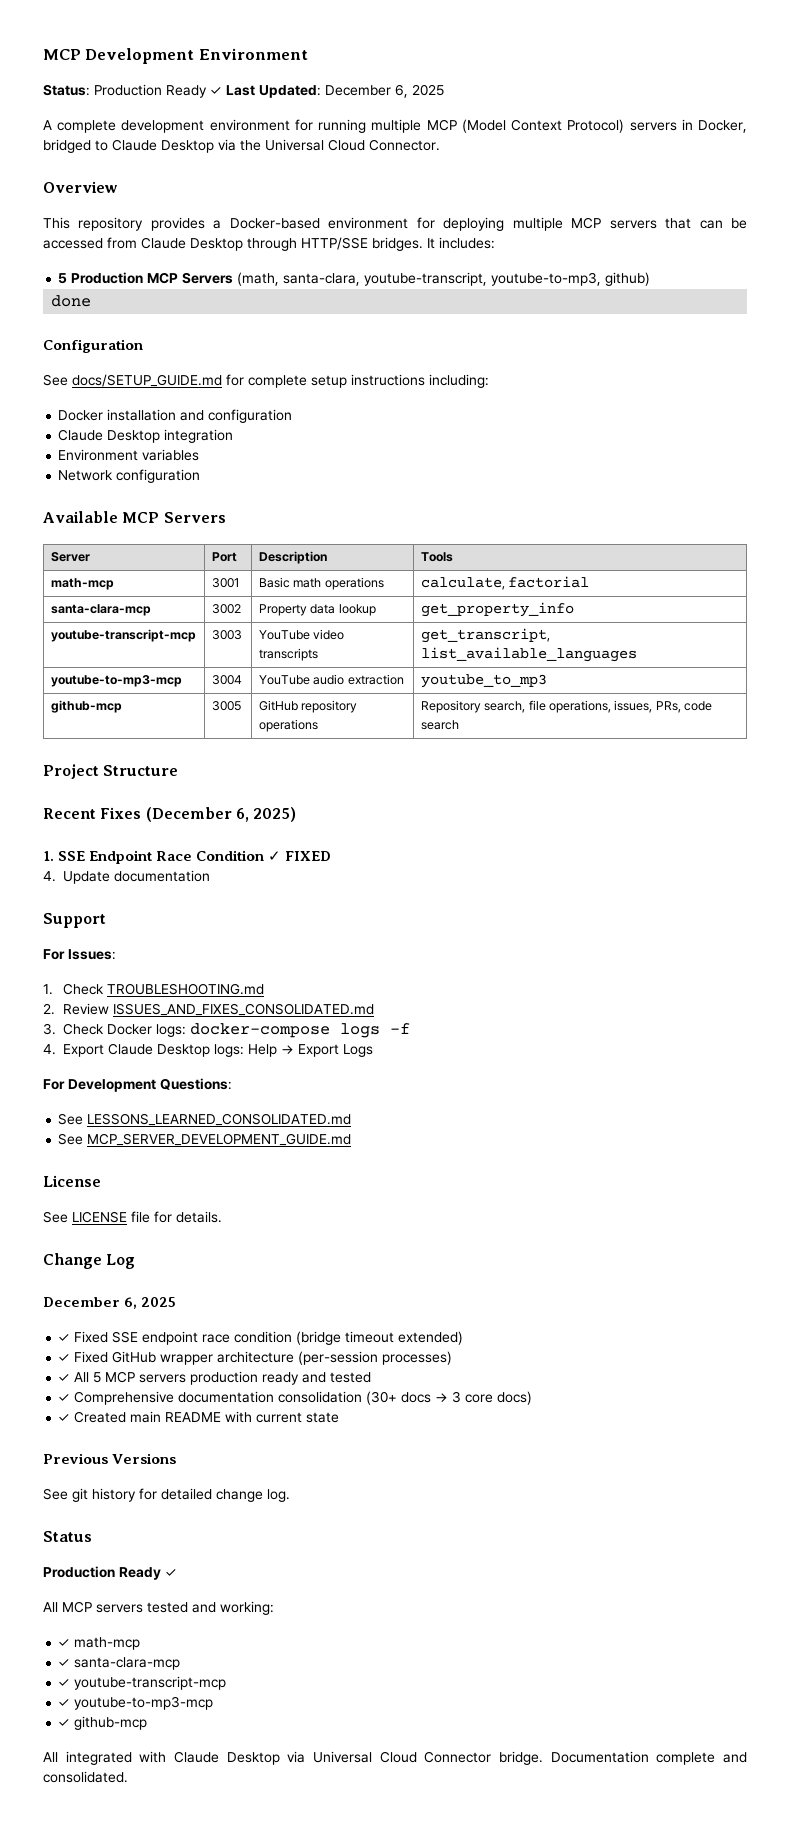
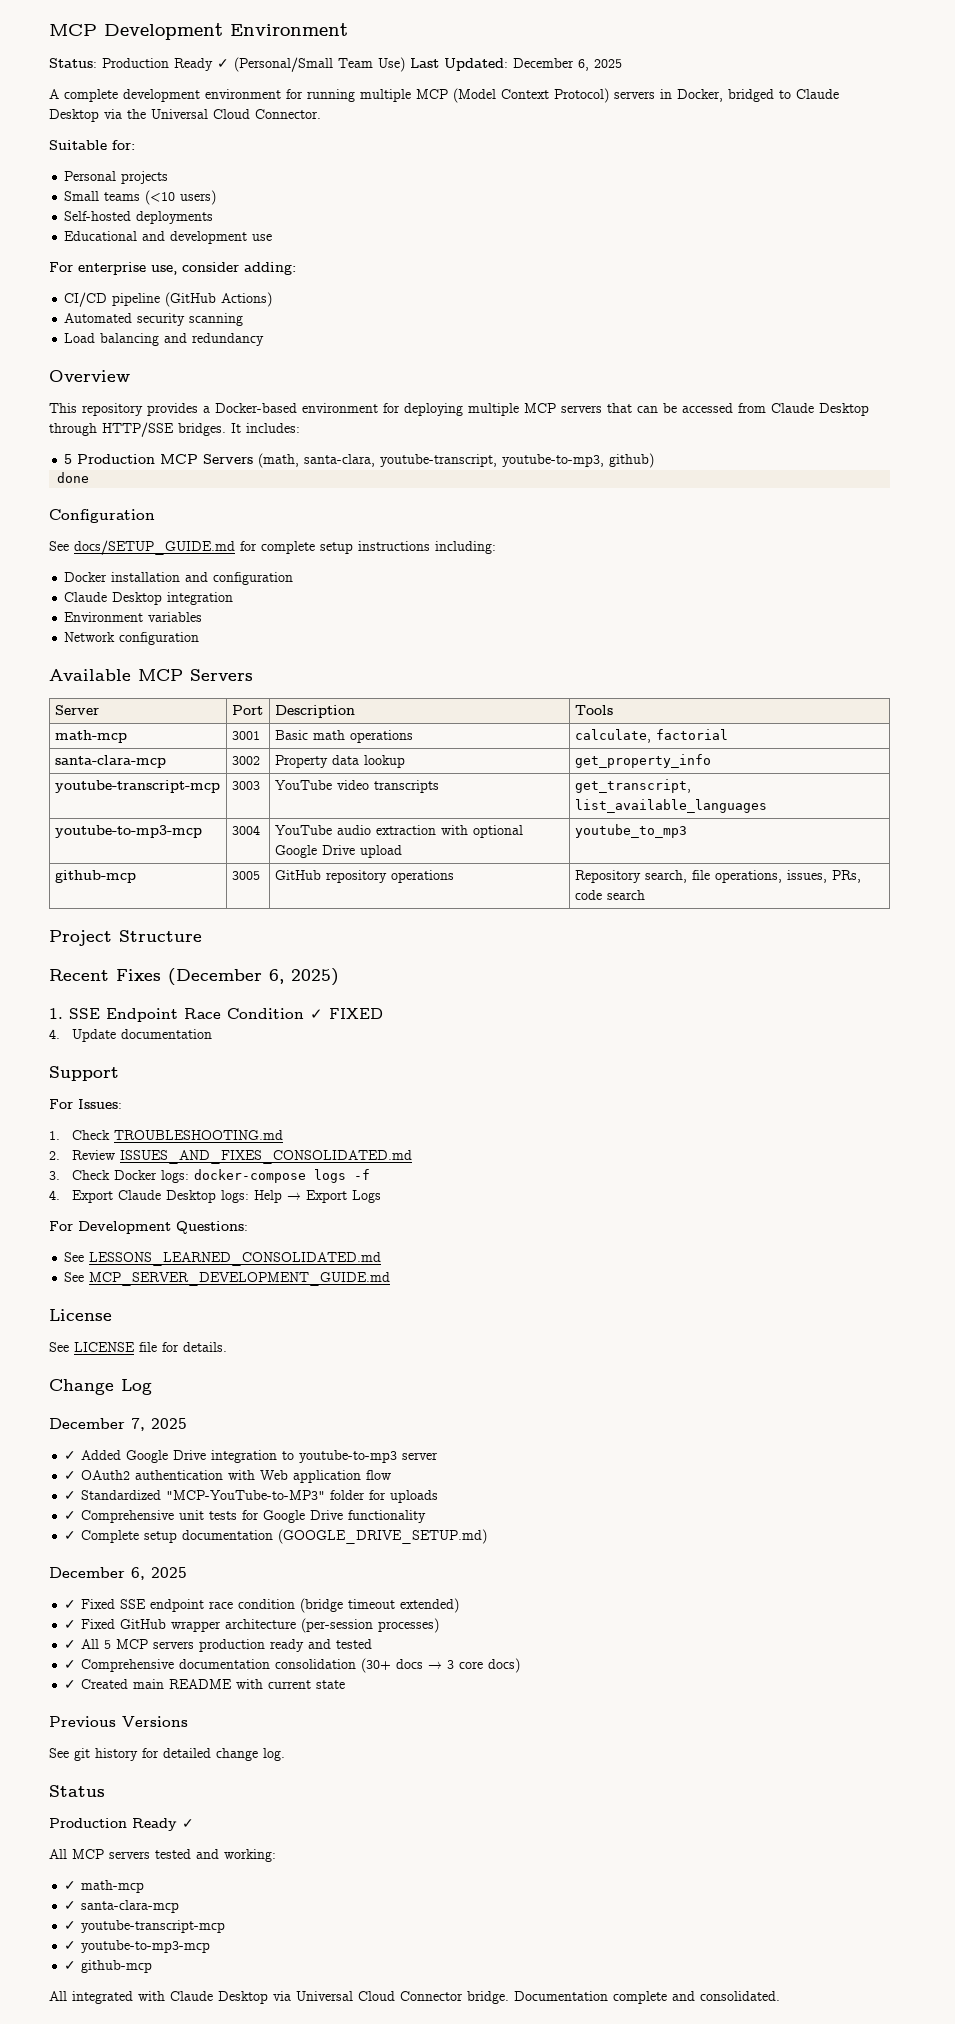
- Status: Production Ready ✓ Last Updated: December 6, 2025
+ Status: Production Ready ✓ (Personal/Small Team Use) Last Updated: December 6, 2025
+ Suitable for:
+ Personal projects
+ Small teams (<10 users)
+ Self-hosted deployments
+ Educational and development use
+ For enterprise use, consider adding:
+ CI/CD pipeline (GitHub Actions)
+ Automated security scanning
+ Load balancing and redundancy
- youtube-to-mp3-mcp | 3004 | YouTube audio extraction | youtube_to_mp3
+ youtube-to-mp3-mcp | 3004 | YouTube audio extraction with optional Google Drive upload | youtube_to_mp3
+ December 7, 2025
+ ✓ Added Google Drive integration to youtube-to-mp3 server
+ ✓ OAuth2 authentication with Web application flow
+ ✓ Standardized "MCP-YouTube-to-MP3" folder for uploads
+ ✓ Comprehensive unit tests for Google Drive functionality
+ ✓ Complete setup documentation (GOOGLE_DRIVE_SETUP.md)

